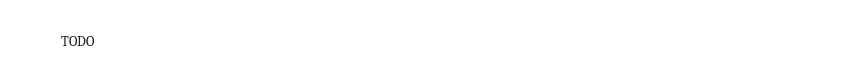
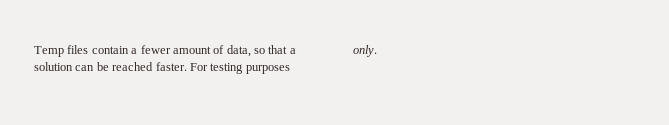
- TODO
+ Temp files contain a fewer amount of data, so that a solution can be reached faster. For testing purposes only.

